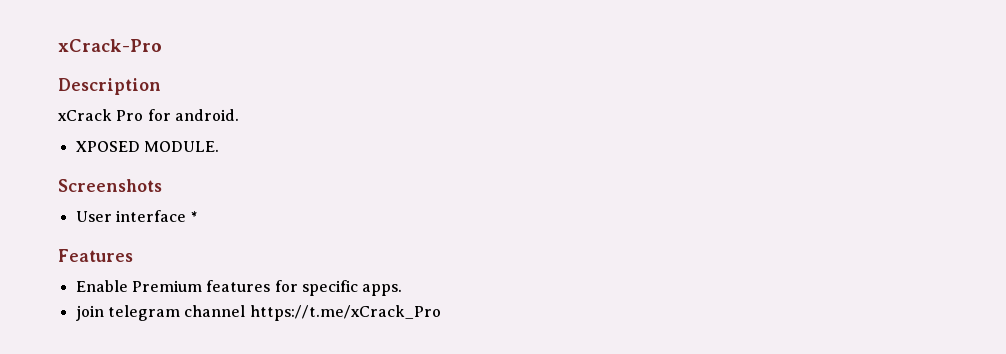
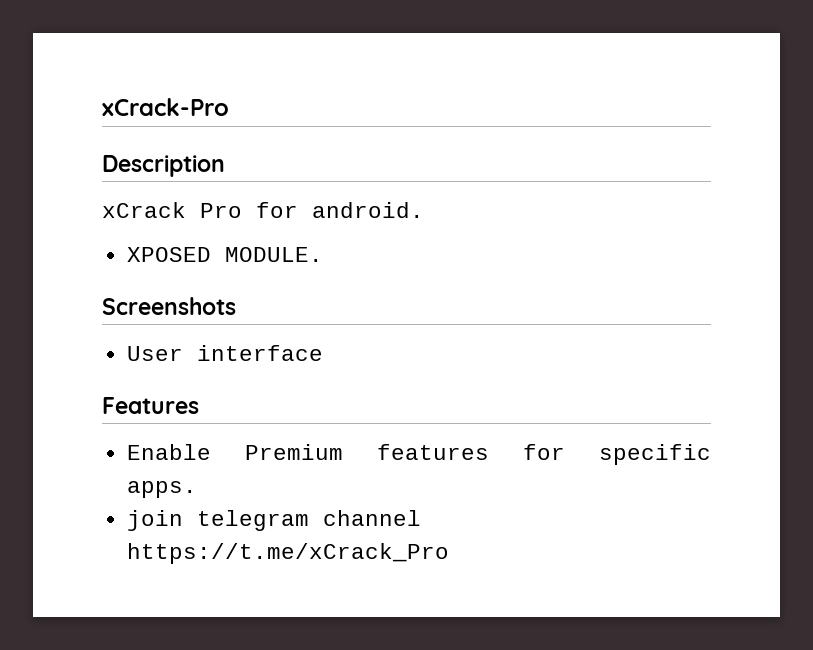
- User interface *
+ User interface

